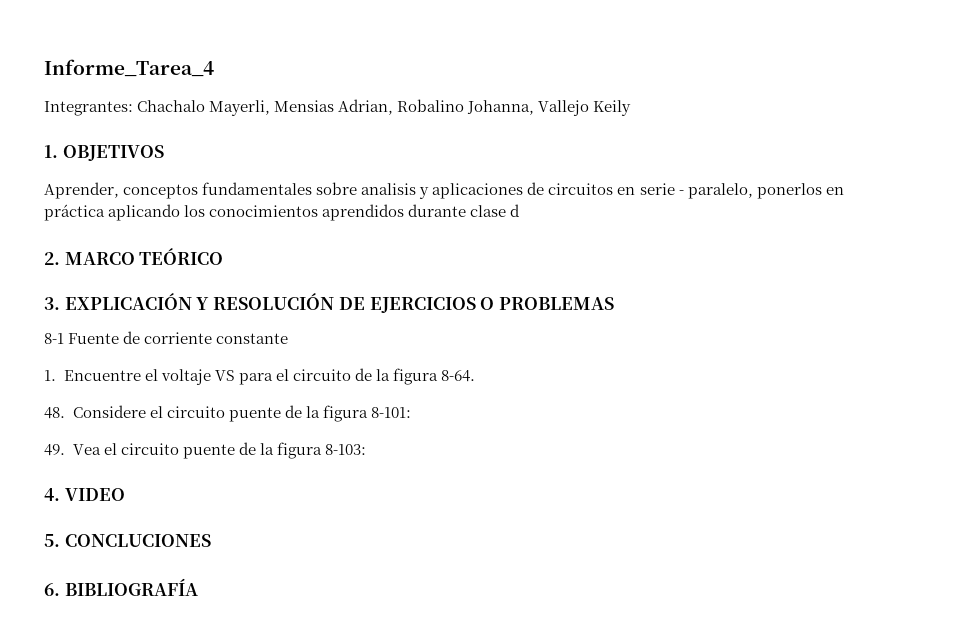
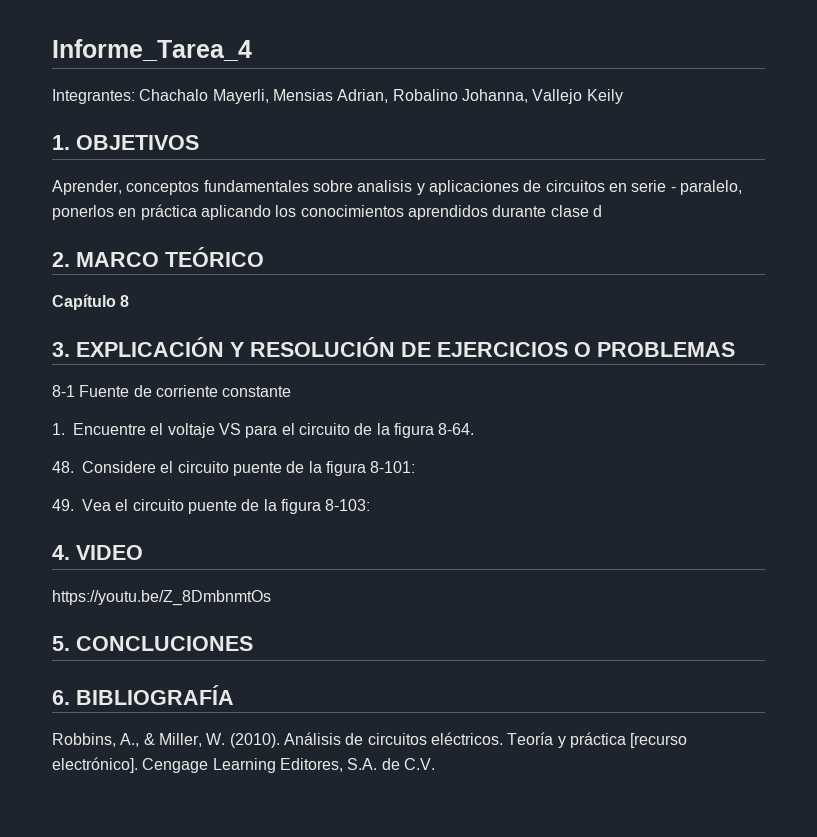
+ Capítulo 8
+ https://youtu.be/Z_8DmbnmtOs
+ Robbins, A., & Miller, W. (2010). Análisis de circuitos eléctricos. Teoría y práctica [recurso electrónico]. Cengage Learning Editores, S.A. de C.V.

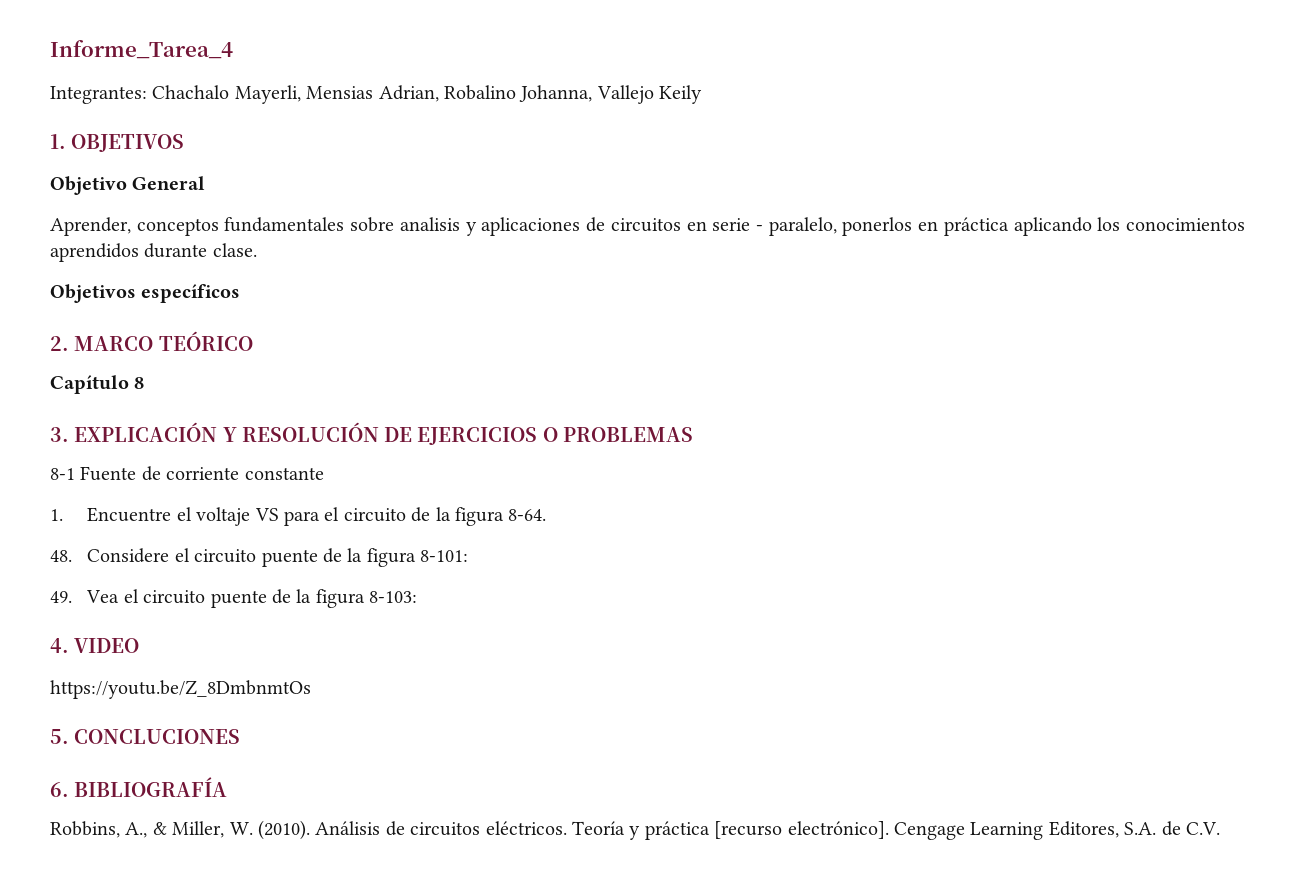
+ Objetivo General
- Aprender, conceptos fundamentales sobre analisis y aplicaciones de circuitos en serie - paralelo, ponerlos en práctica aplicando los conocimientos aprendidos durante clase d
+ Aprender, conceptos fundamentales sobre analisis y aplicaciones de circuitos en serie - paralelo, ponerlos en práctica aplicando los conocimientos aprendidos durante clase.
+ Objetivos específicos

